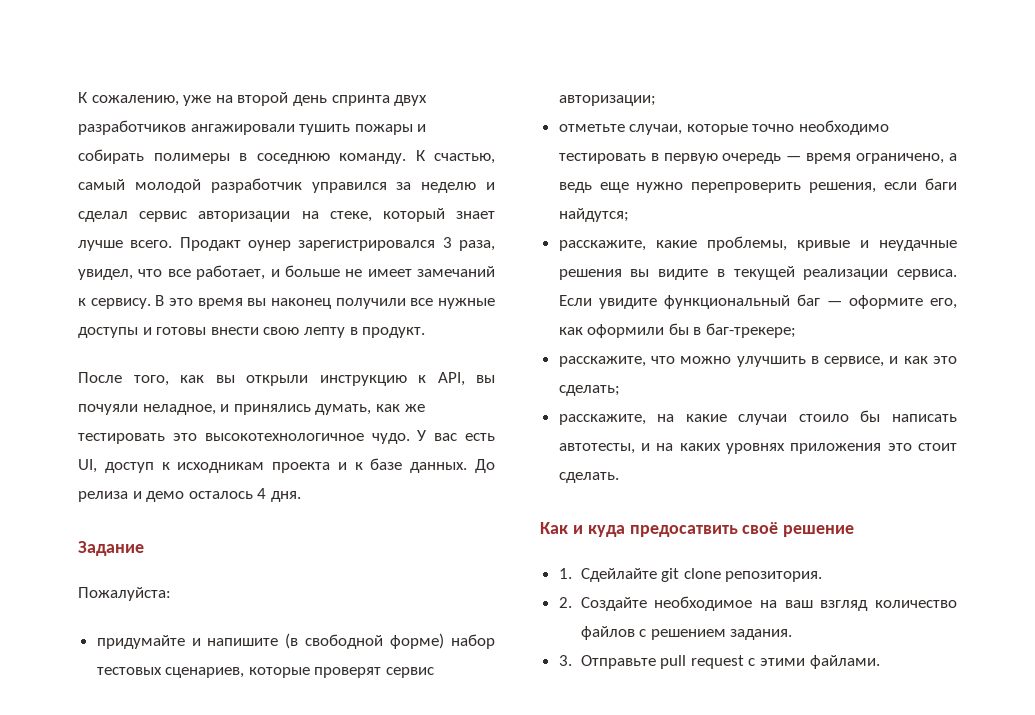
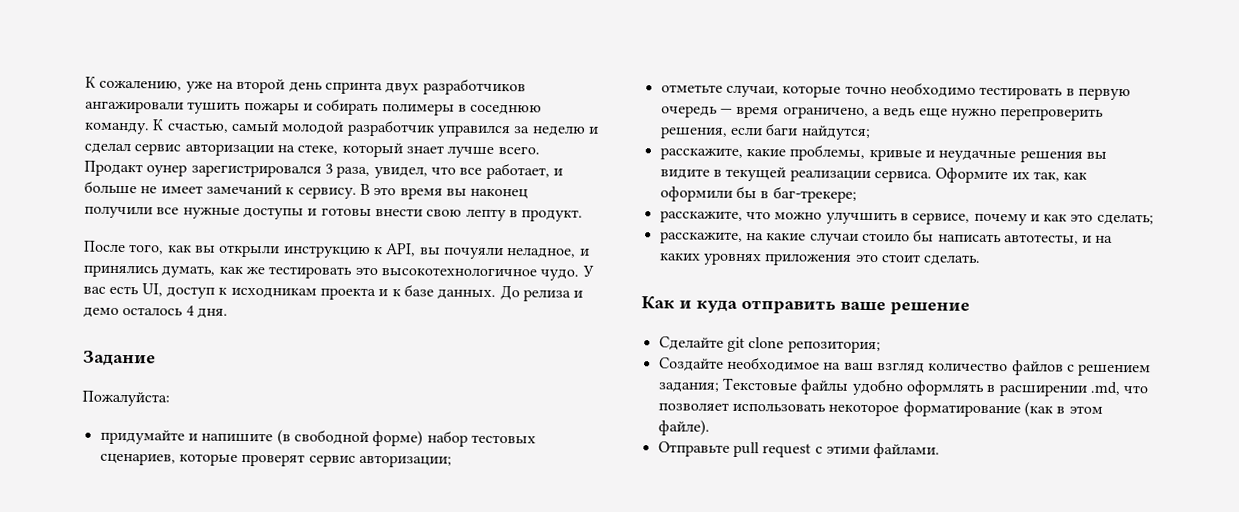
- Если увидите функциональный баг — оформите его, как оформили бы в баг-трекере;
+ Оформите их так, как оформили бы в баг-трекере;
- расскажите, что можно улучшить в сервисе, и как это сделать;
+ расскажите, что можно улучшить в сервисе, почему и как это сделать;
- Как и куда предосатвить своё решение
+ Как и куда отправить ваше решение
- 1. Сдейлайте git clone репозитория.
- 2. Создайте необходимое на ваш взгляд количество файлов с решением задания.
- 3. Отправьте pull request с этими файлами.
+ Сделайте git clone репозитория;
+ Создайте необходимое на ваш взгляд количество файлов с решением задания; Текстовые файлы удобно оформлять в расширении .md, что позволяет использовать некоторое форматирование (как в этом файле).
+ Отправьте pull request с этими файлами.

